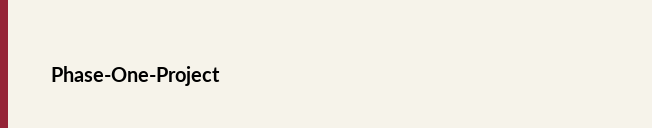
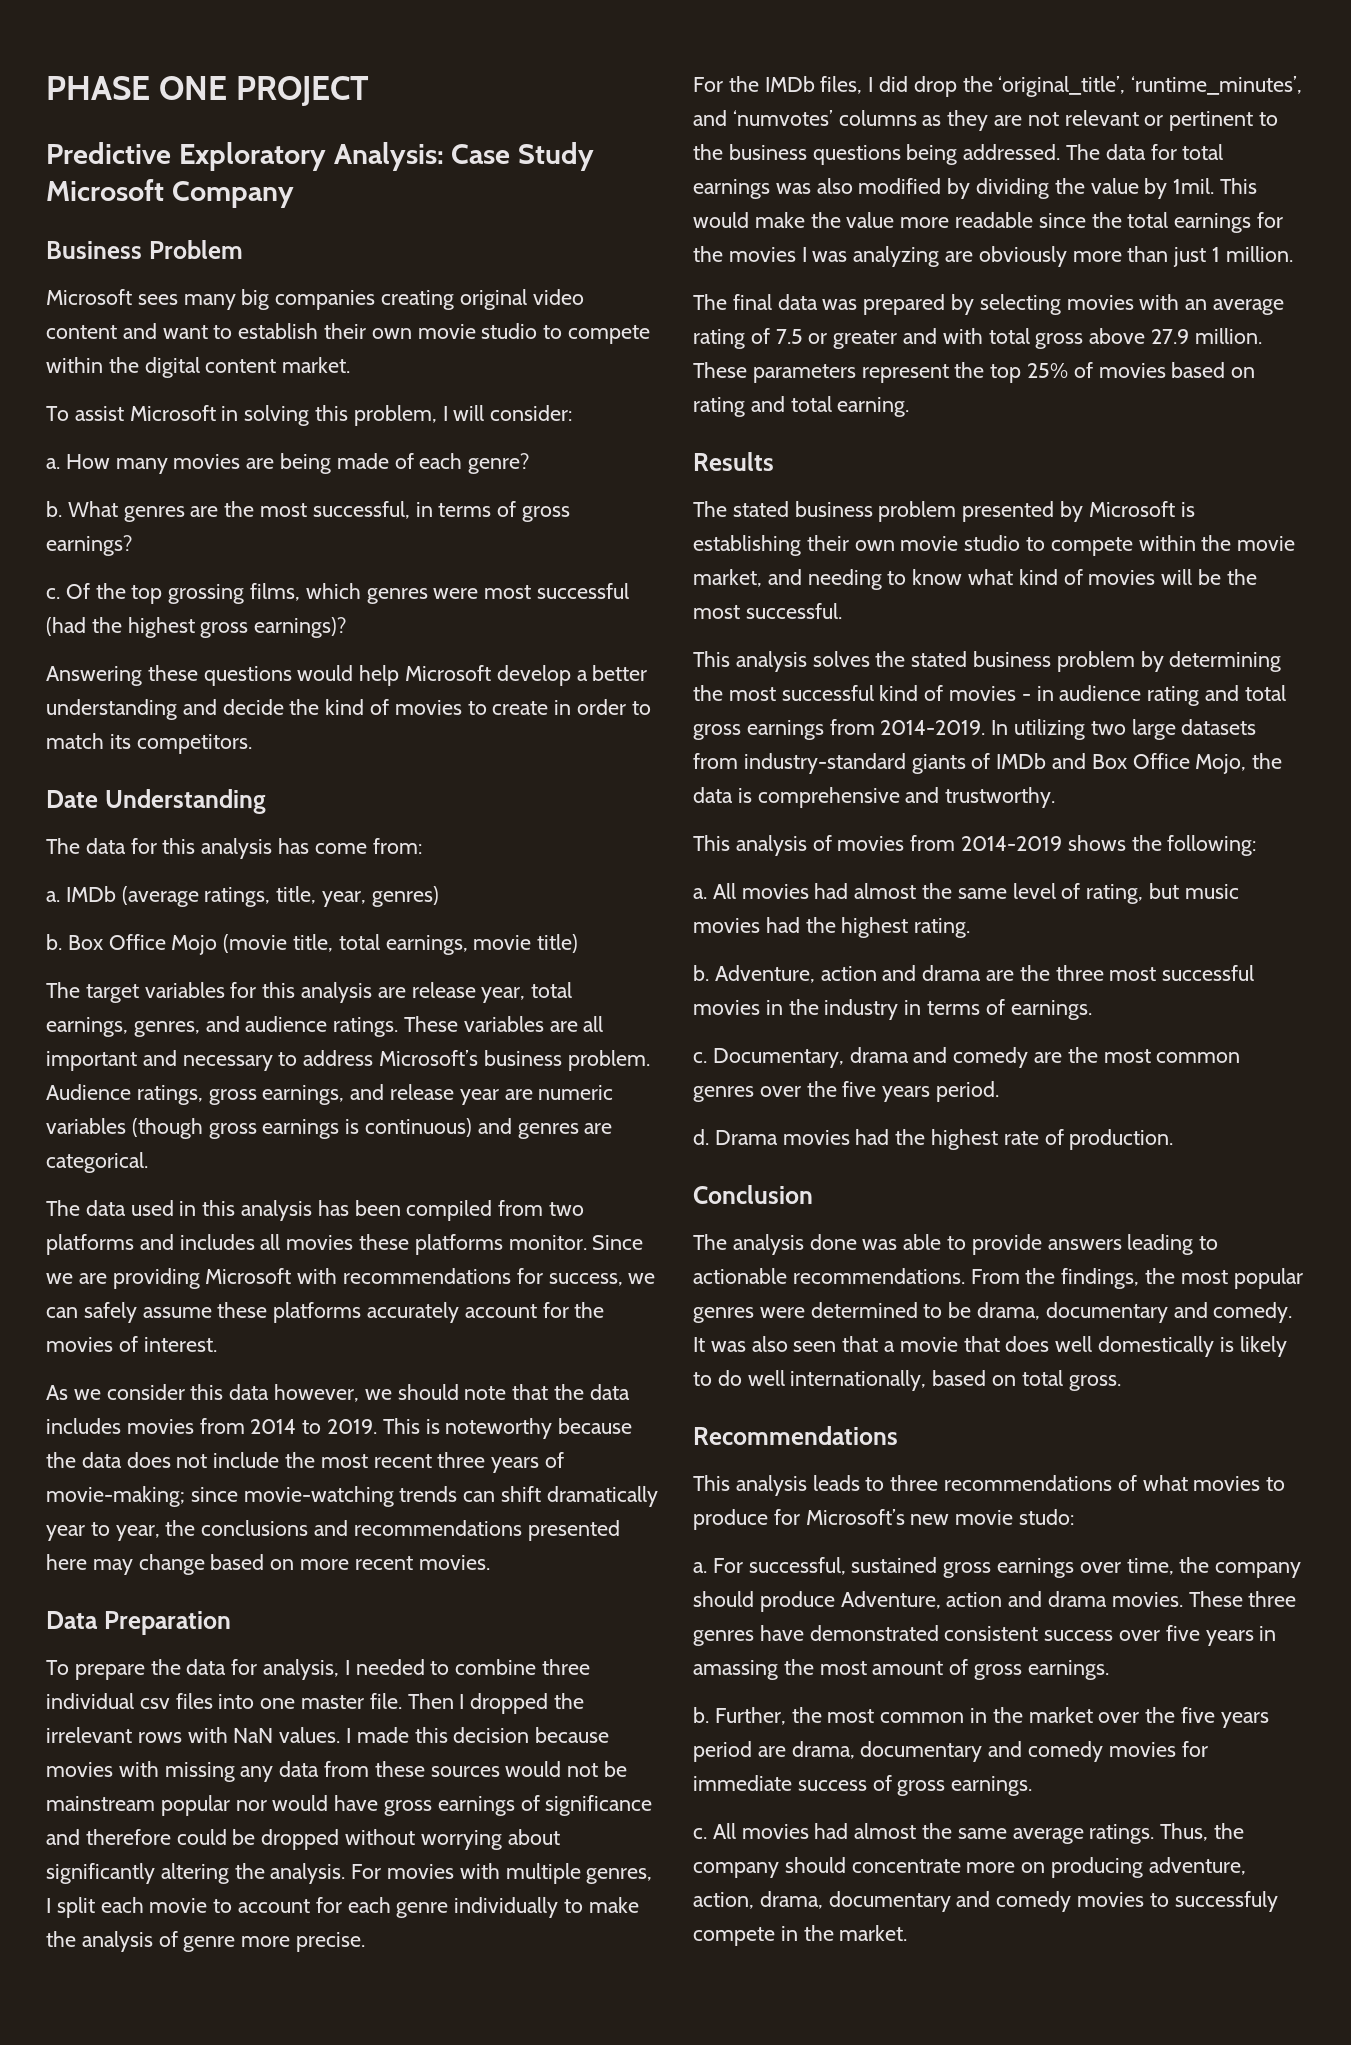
- Phase-One-Project
+ PHASE ONE PROJECT
+ Predictive Exploratory Analysis: Case Study Microsoft Company
+ Business Problem
+ Microsoft sees many big companies creating original video content and want to establish their own movie studio to compete within the digital content market.
+ To assist Microsoft in solving this problem, I will consider:
+ a. How many movies are being made of each genre?
+ b. What genres are the most successful, in terms of gross earnings?
+ c. Of the top grossing films, which genres were most successful (had the highest gross earnings)?
+ Answering these questions would help Microsoft develop a better understanding and decide the kind of movies to create in order to match its competitors.
+ Date Understanding
+ The data for this analysis has come from:
+ a. IMDb (average ratings, title, year, genres)
+ b. Box Office Mojo (movie title, total earnings, movie title)
+ The target variables for this analysis are release year, total earnings, genres, and audience ratings. These variables are all important and necessary to address Microsoft’s business problem. Audience ratings, gross earnings, and release year are numeric variables (though gross earnings is continuous) and genres are categorical.
+ The data used in this analysis has been compiled from two platforms and includes all movies these platforms monitor. Since we are providing Microsoft with recommendations for success, we can safely assume these platforms accurately account for the movies of interest.
+ As we consider this data however, we should note that the data includes movies from 2014 to 2019. This is noteworthy because the data does not include the most recent three years of movie-making; since movie-watching trends can shift dramatically year to year, the conclusions and recommendations presented here may change based on more recent movies.
+ Data Preparation
+ To prepare the data for analysis, I needed to combine three individual csv files into one master file. Then I dropped the irrelevant rows with NaN values. I made this decision because movies with missing any data from these sources would not be mainstream popular nor would have gross earnings of significance and therefore could be dropped without worrying about significantly altering the analysis. For movies with multiple genres, I split each movie to account for each genre individually to make the analysis of genre more precise.
+ For the IMDb files, I did drop the ‘original_title’, ‘runtime_minutes’, and ‘numvotes’ columns as they are not relevant or pertinent to the business questions being addressed. The data for total earnings was also modified by dividing the value by 1mil. This would make the value more readable since the total earnings for the movies I was analyzing are obviously more than just 1 million.
+ The final data was prepared by selecting movies with an average rating of 7.5 or greater and with total gross above 27.9 million. These parameters represent the top 25% of movies based on rating and total earning.
+ Results
+ The stated business problem presented by Microsoft is establishing their own movie studio to compete within the movie market, and needing to know what kind of movies will be the most successful.
+ This analysis solves the stated business problem by determining the most successful kind of movies - in audience rating and total gross earnings from 2014-2019. In utilizing two large datasets from industry-standard giants of IMDb and Box Office Mojo, the data is comprehensive and trustworthy.
+ This analysis of movies from 2014-2019 shows the following:
+ a. All movies had almost the same level of rating, but music movies had the highest rating.
+ b. Adventure, action and drama are the three most successful movies in the industry in terms of earnings.
+ c. Documentary, drama and comedy are the most common genres over the five years period.
+ d. Drama movies had the highest rate of production.
+ Conclusion
+ The analysis done was able to provide answers leading to actionable recommendations. From the findings, the most popular genres were determined to be drama, documentary and comedy. It was also seen that a movie that does well domestically is likely to do well internationally, based on total gross.
+ Recommendations
+ This analysis leads to three recommendations of what movies to produce for Microsoft’s new movie studo:
+ a. For successful, sustained gross earnings over time, the company should produce Adventure, action and drama movies. These three genres have demonstrated consistent success over five years in amassing the most amount of gross earnings.
+ b. Further, the most common in the market over the five years period are drama, documentary and comedy movies for immediate success of gross earnings.
+ c. All movies had almost the same average ratings. Thus, the company should concentrate more on producing adventure, action, drama, documentary and comedy movies to successfuly compete in the market.

